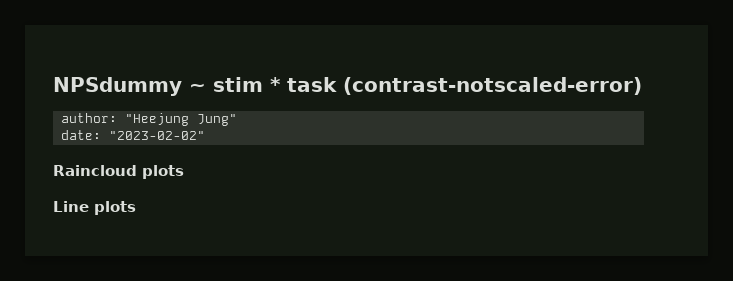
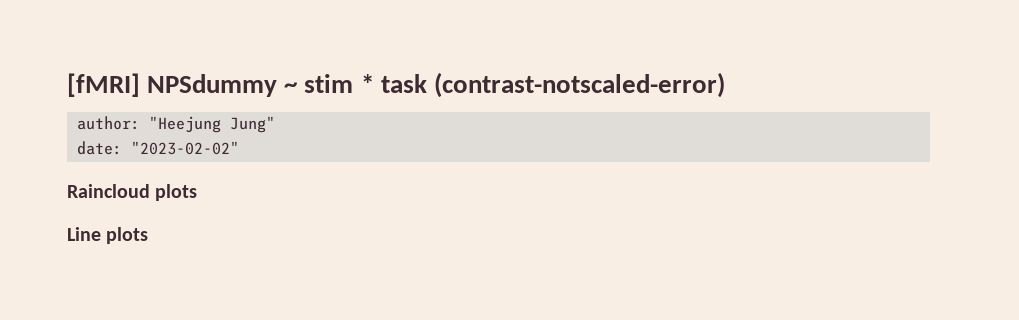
- NPSdummy ~ stim * task (contrast-notscaled-error)
+ [fMRI] NPSdummy ~ stim * task (contrast-notscaled-error)

